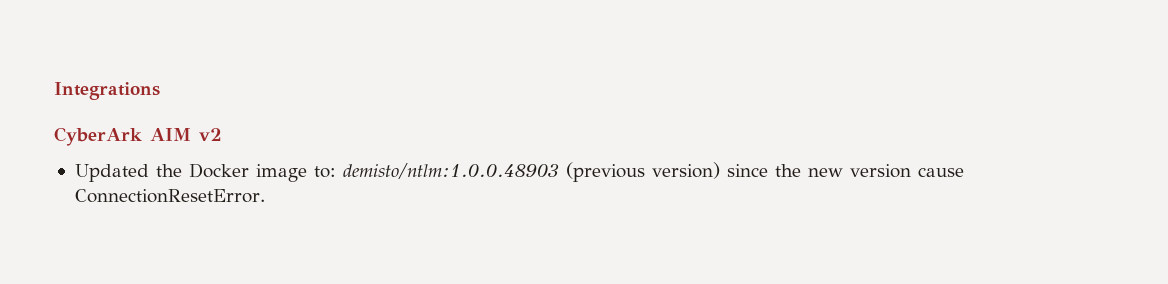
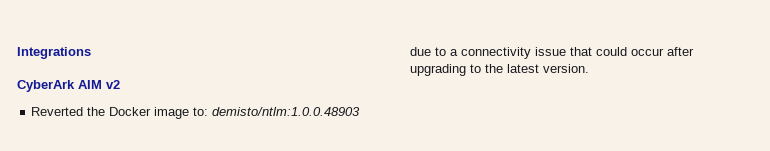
- Updated the Docker image to: demisto/ntlm:1.0.0.48903 (previous version) since the new version cause ConnectionResetError.
+ Reverted the Docker image to: demisto/ntlm:1.0.0.48903 due to a connectivity issue that could occur after upgrading to the latest version.

